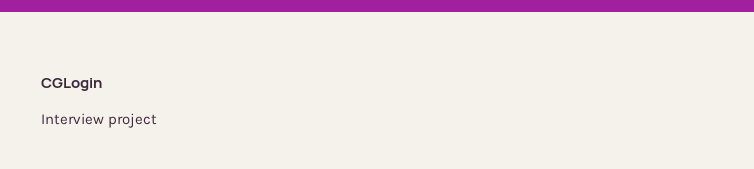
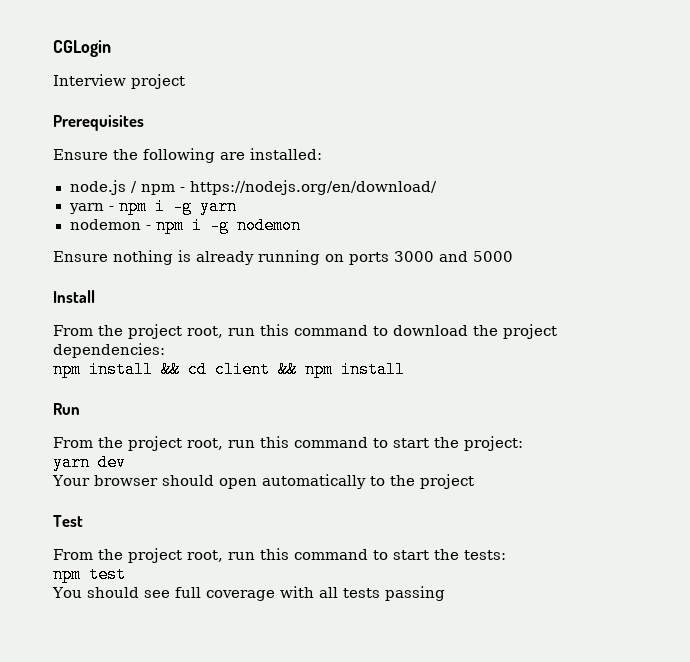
+ Prerequisites
+ Ensure the following are installed:
+ node.js / npm - https://nodejs.org/en/download/
+ yarn - npm i -g yarn
+ nodemon - npm i -g nodemon
+ Ensure nothing is already running on ports 3000 and 5000
+ Install
+ From the project root, run this command to download the project dependencies:
+ npm install && cd client && npm install
+ Run
+ From the project root, run this command to start the project:
+ yarn dev
+ Your browser should open automatically to the project
+ Test
+ From the project root, run this command to start the tests:
+ npm test
+ You should see full coverage with all tests passing

